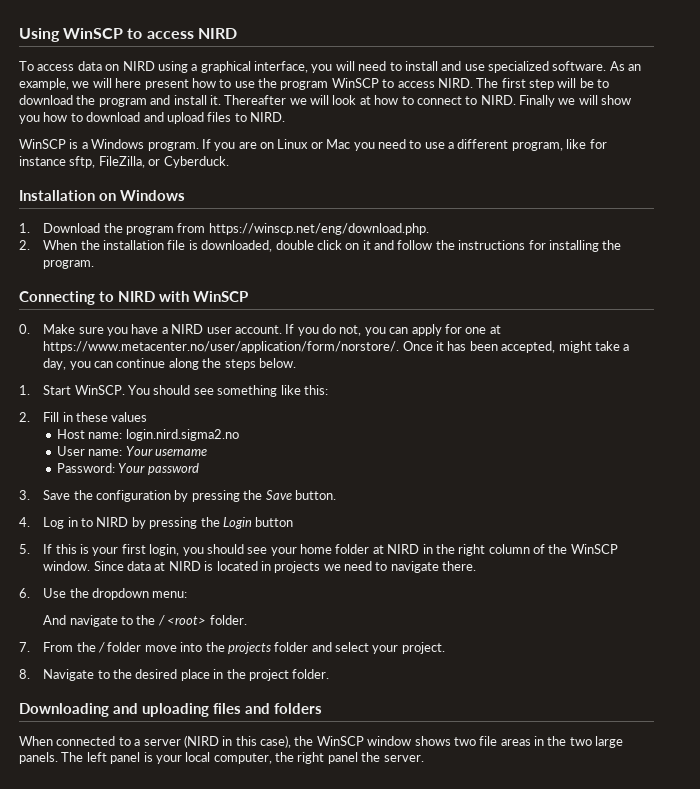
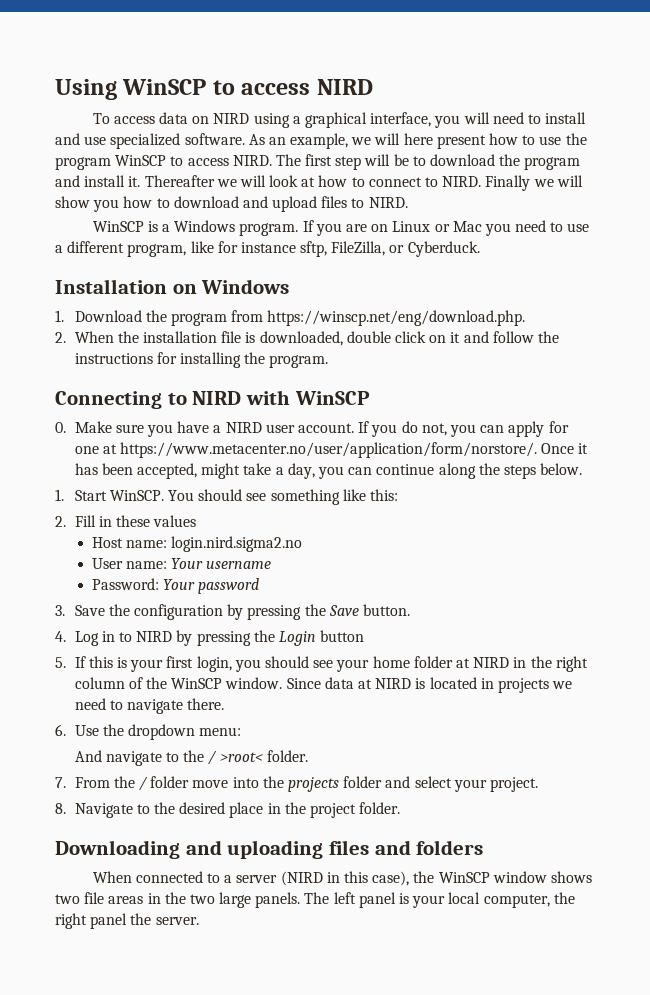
- And navigate to the / <root> folder.
+ And navigate to the / >root< folder.

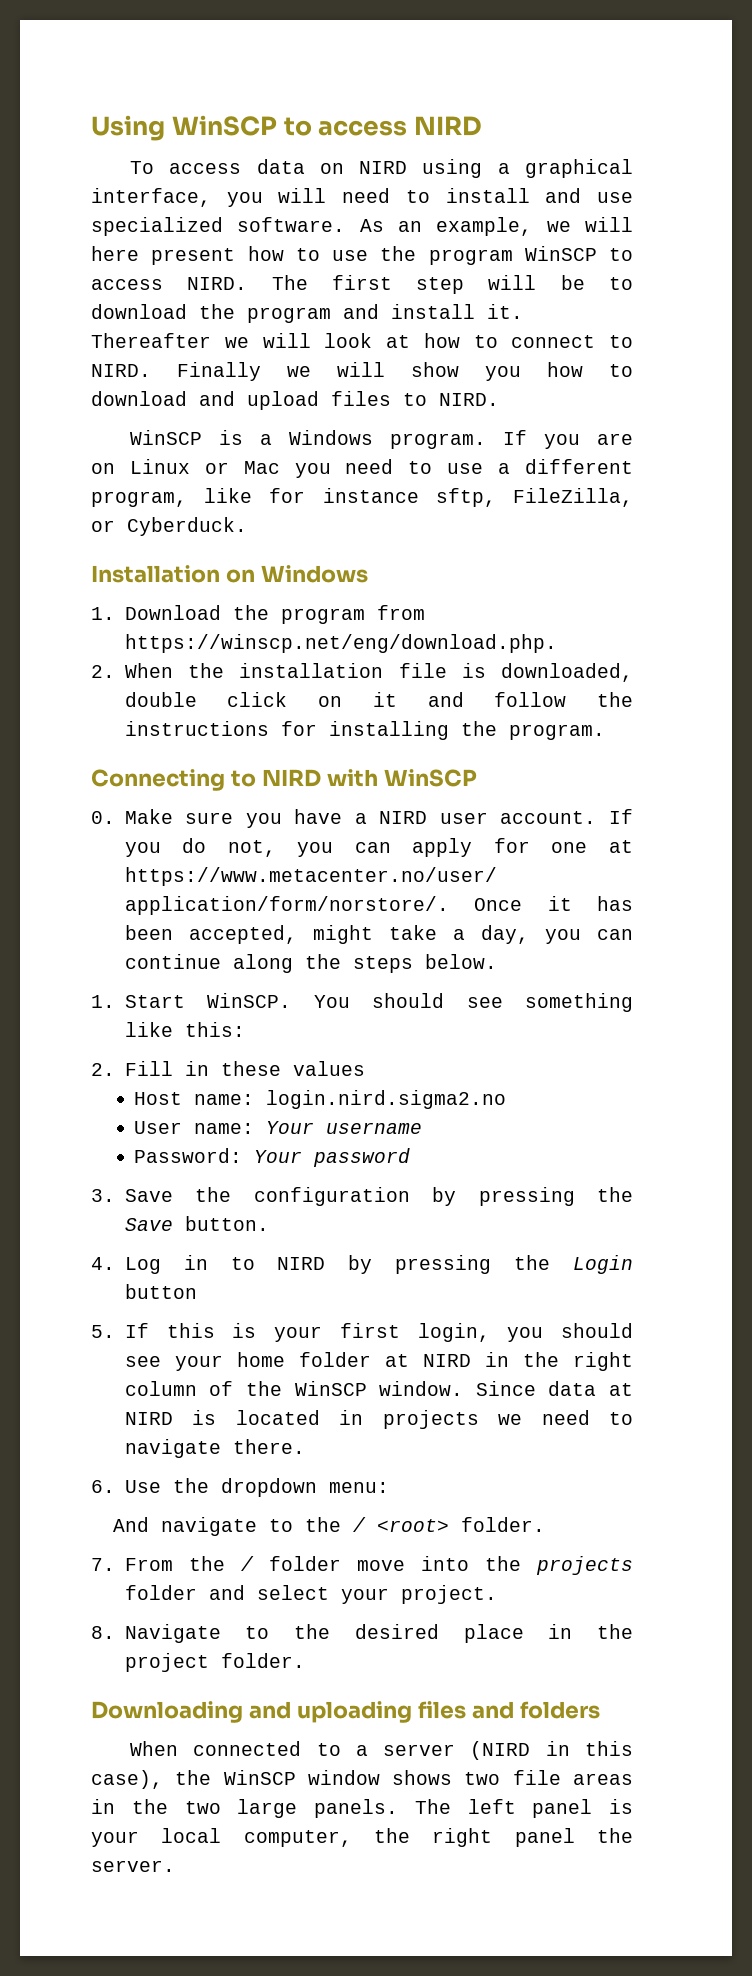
- And navigate to the / >root< folder.
+ And navigate to the / <root> folder.

